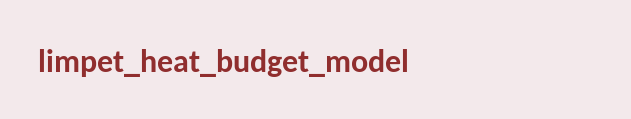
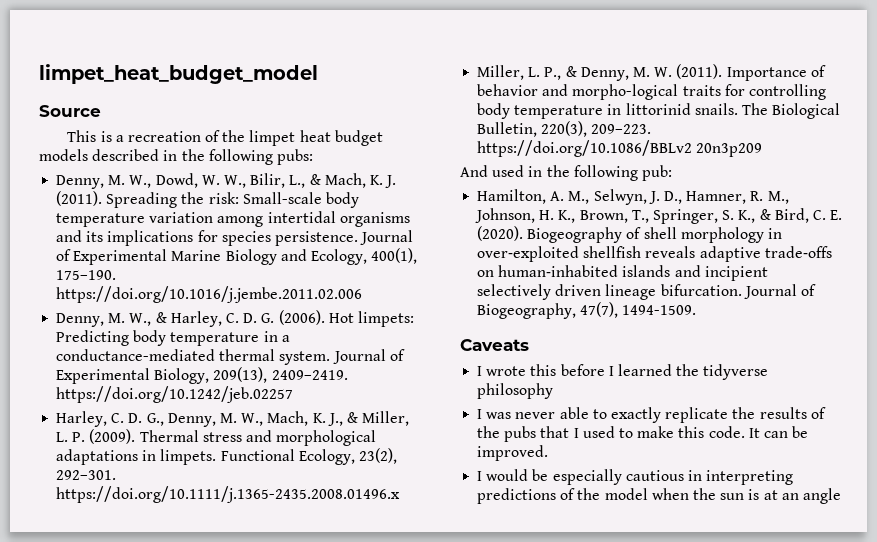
+ Source
+ This is a recreation of the limpet heat budget models described in the following pubs:
+ Denny, M. W., Dowd, W. W., Bilir, L., & Mach, K. J. (2011). Spreading the risk: Small-scale body temperature variation among intertidal organisms and its implications for species persistence. Journal of Experimental Marine Biology and Ecology, 400(1), 175–190. https://doi.org/10.1016/j.jembe.2011.02.006
+ Denny, M. W., & Harley, C. D. G. (2006). Hot limpets: Predicting body temperature in a conductance-mediated thermal system. Journal of Experimental Biology, 209(13), 2409–2419. https://doi.org/10.1242/jeb.02257
+ Harley, C. D. G., Denny, M. W., Mach, K. J., & Miller, L. P. (2009). Thermal stress and morphological adaptations in limpets. Functional Ecology, 23(2), 292–301. https://doi.org/10.1111/j.1365-2435.2008.01496.x
+ Miller, L. P., & Denny, M. W. (2011). Importance of behavior and morpho-logical traits for controlling body temperature in littorinid snails. The Biological Bulletin, 220(3), 209–223. https://doi.org/10.1086/BBLv2 20n3p209
+ And used in the following pub:
+ Hamilton, A. M., Selwyn, J. D., Hamner, R. M., Johnson, H. K., Brown, T., Springer, S. K., & Bird, C. E. (2020). Biogeography of shell morphology in over‐exploited shellfish reveals adaptive trade‐offs on human‐inhabited islands and incipient selectively driven lineage bifurcation. Journal of Biogeography, 47(7), 1494-1509.
+ Caveats
+ I wrote this before I learned the tidyverse philosophy
+ I was never able to exactly replicate the results of the pubs that I used to make this code. It can be improved.
+ I would be especially cautious in interpreting predictions of the model when the sun is at an angle

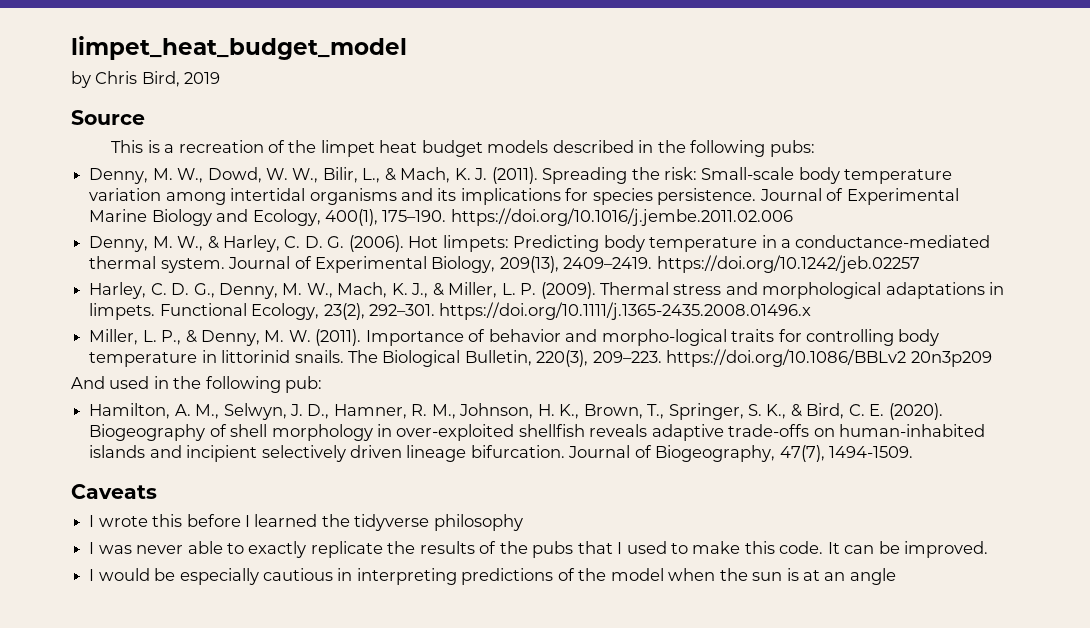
+ by Chris Bird, 2019

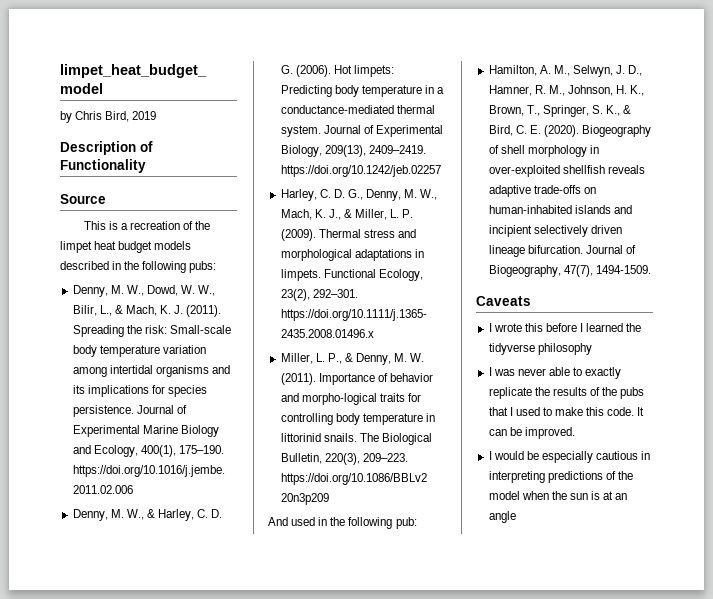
+ Description of Functionality

